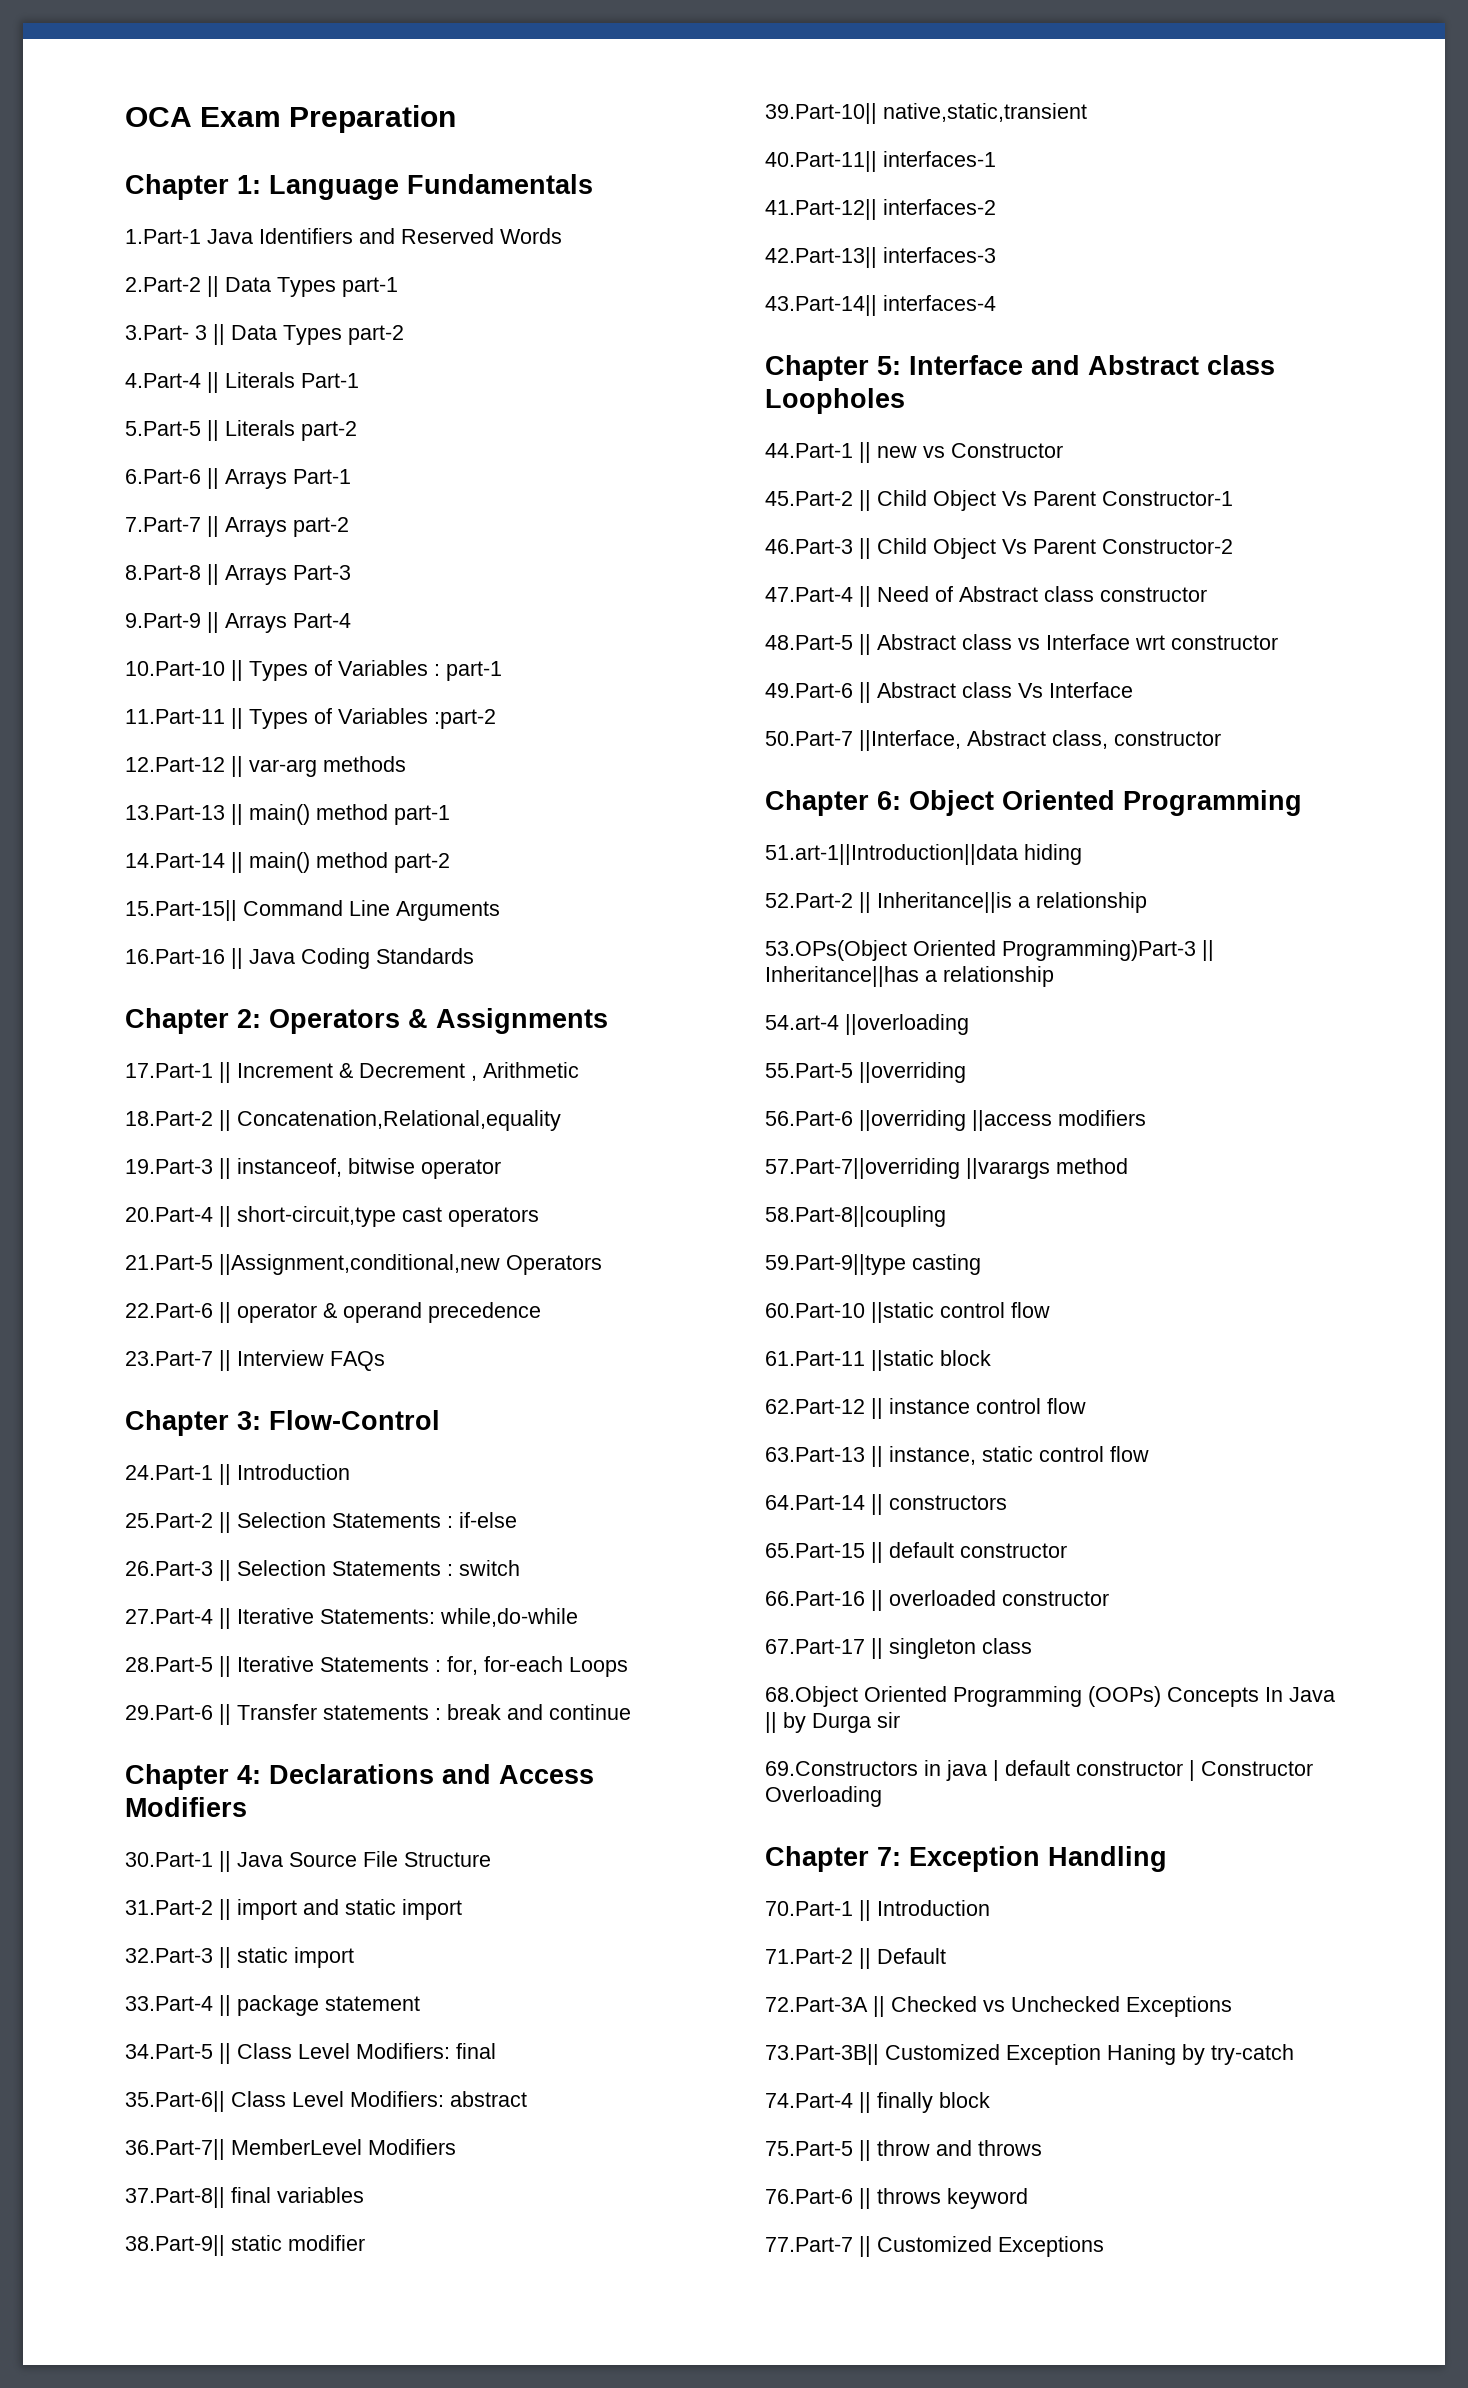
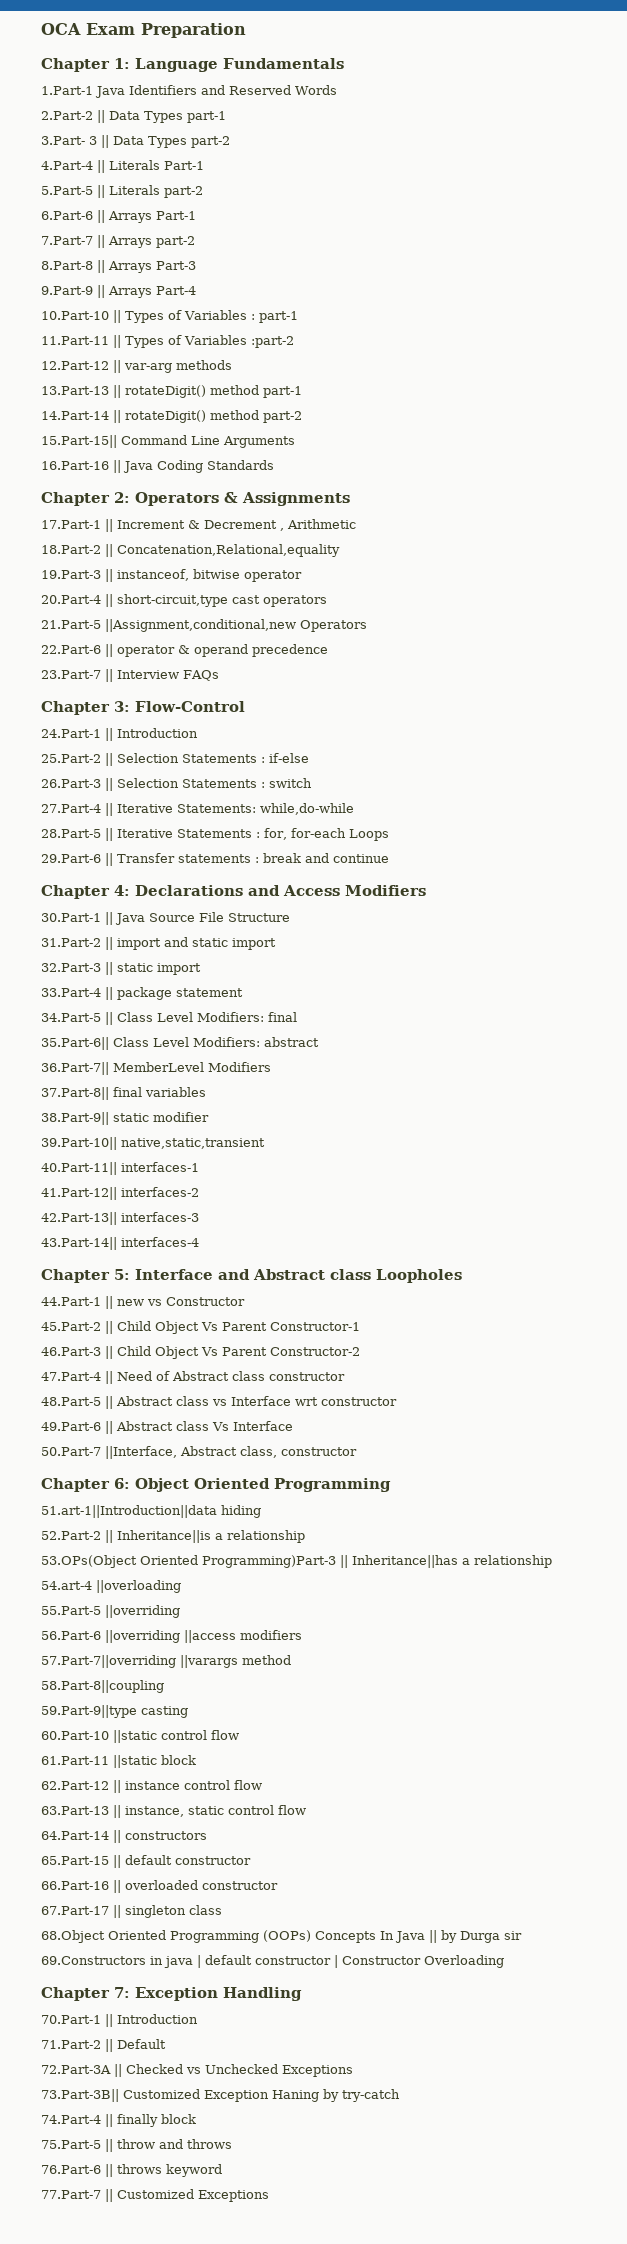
- 13.Part-13 || main() method part-1
+ 13.Part-13 || rotateDigit() method part-1
- 14.Part-14 || main() method part-2
+ 14.Part-14 || rotateDigit() method part-2

